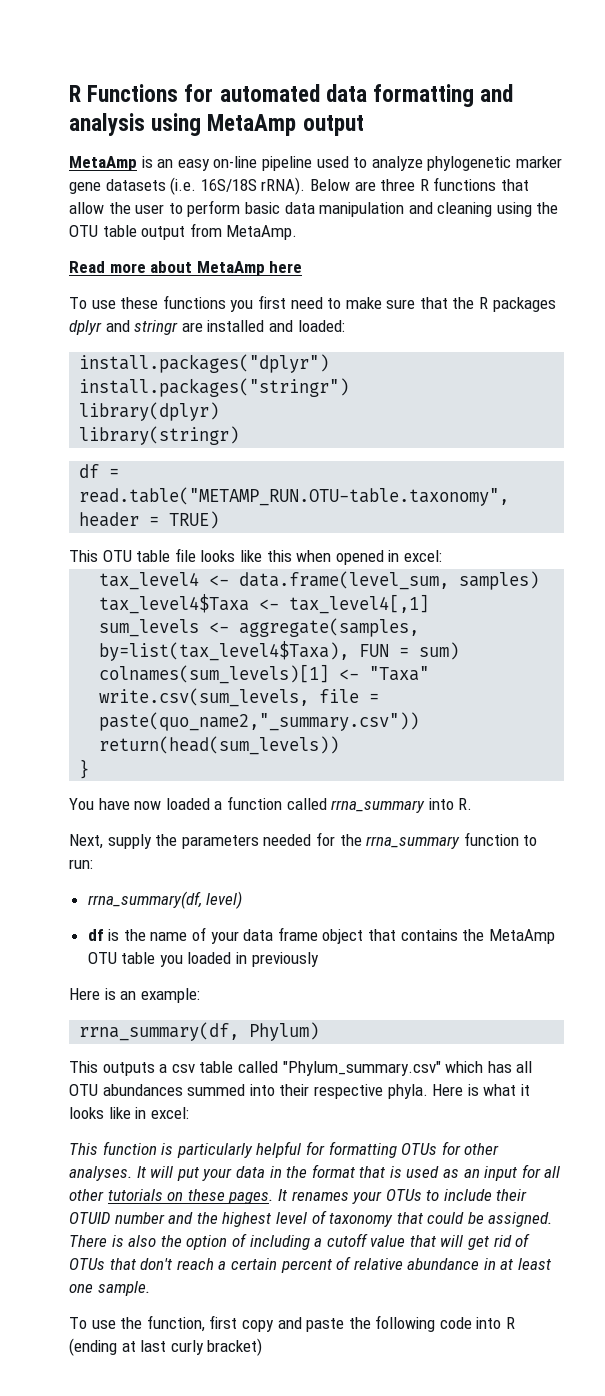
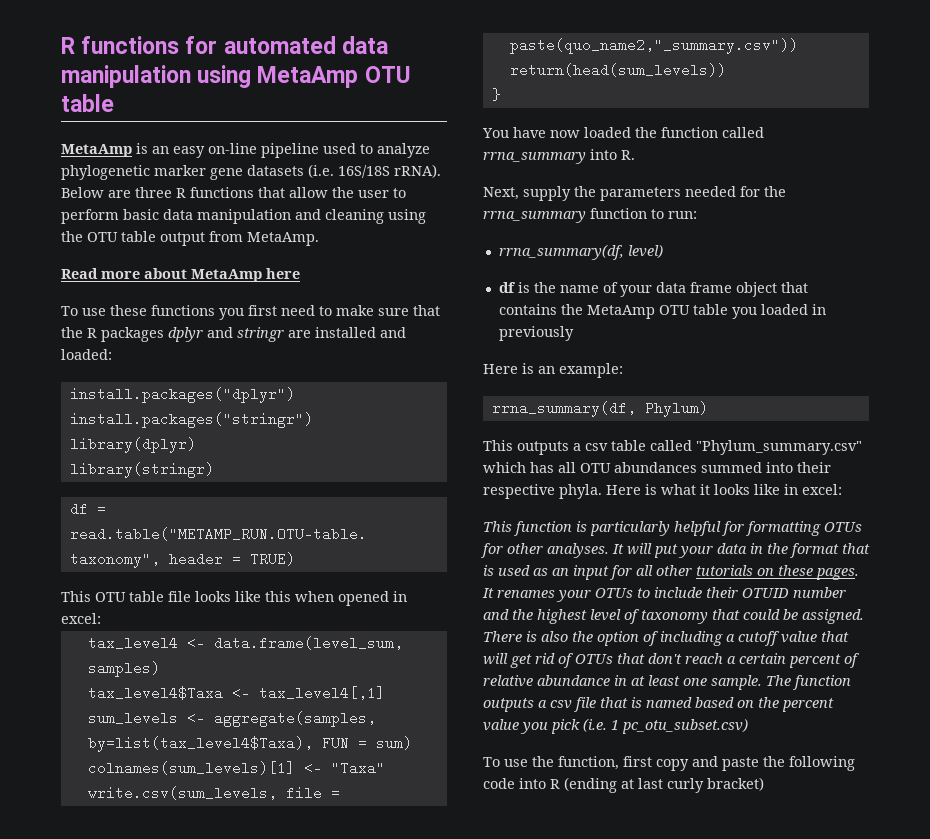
- R Functions for automated data formatting and analysis using MetaAmp output
+ R functions for automated data manipulation using MetaAmp OTU table
- You have now loaded a function called rrna_summary into R.
+ You have now loaded the function called rrna_summary into R.
+ The function outputs a csv file that is named based on the percent value you pick (i.e. 1 pc_otu_subset.csv)

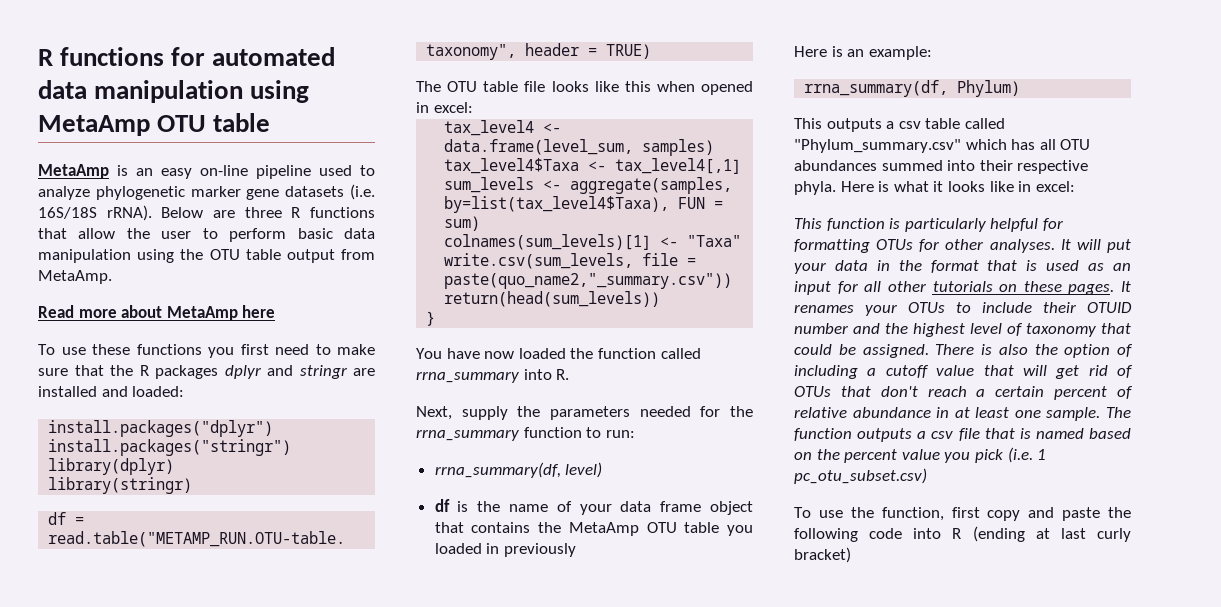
- Below are three R functions that allow the user to perform basic data manipulation and cleaning using the OTU table output from MetaAmp.
+ Below are three R functions that allow the user to perform basic data manipulation using the OTU table output from MetaAmp.
- This OTU table file looks like this when opened in excel:
+ The OTU table file looks like this when opened in excel:

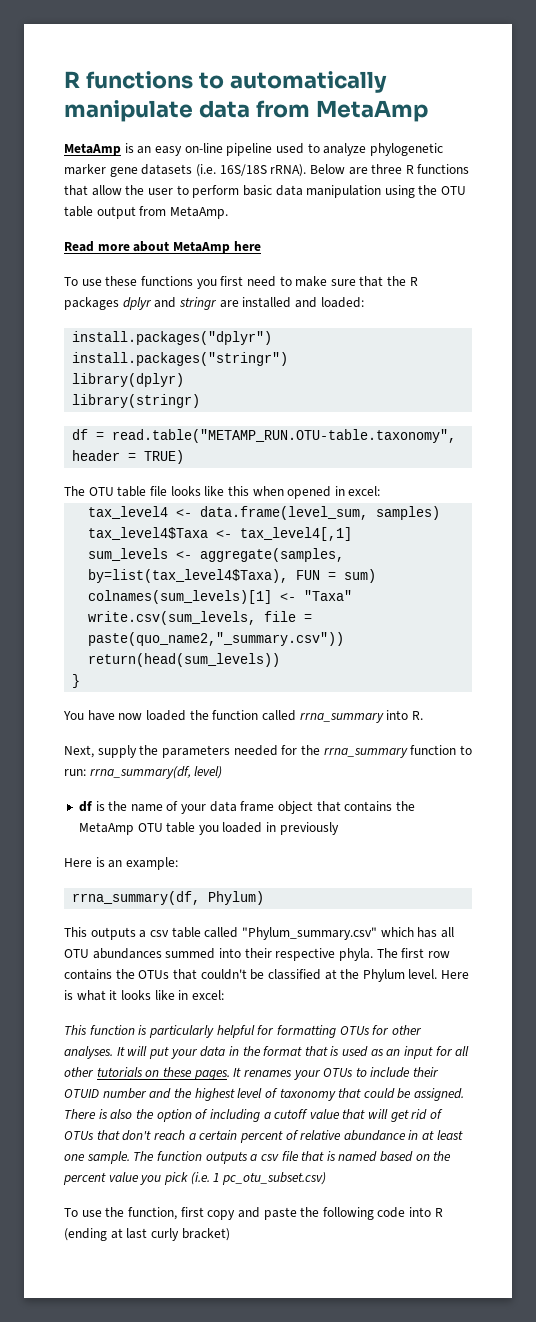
- R functions for automated data manipulation using MetaAmp OTU table
+ R functions to automatically manipulate data from MetaAmp
- Next, supply the parameters needed for the rrna_summary function to run:
- rrna_summary(df, level)
+ Next, supply the parameters needed for the rrna_summary function to run: rrna_summary(df, level)
+ The first row contains the OTUs that couldn't be classified at the Phylum level.

